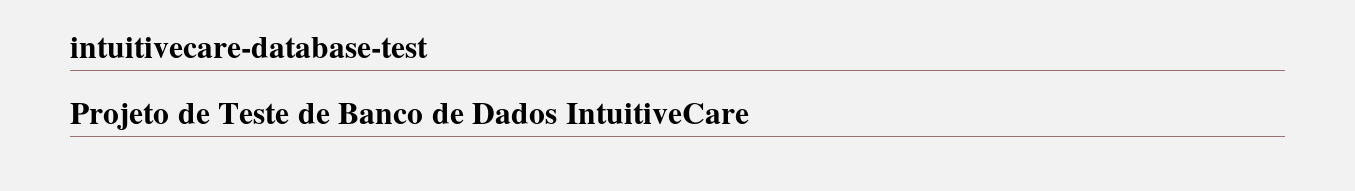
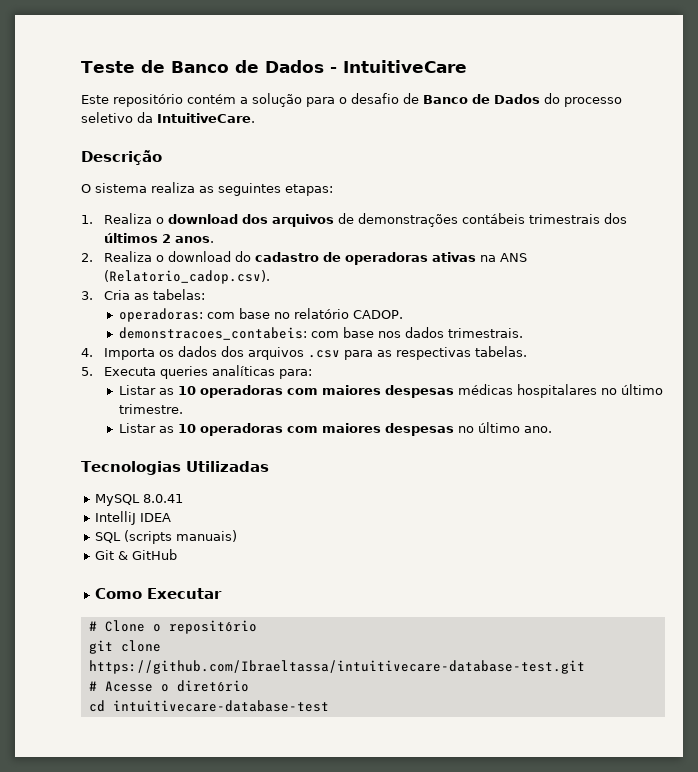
- intuitivecare-database-test
- Projeto de Teste de Banco de Dados IntuitiveCare
+ Teste de Banco de Dados - IntuitiveCare
+ Este repositório contém a solução para o desafio de Banco de Dados do processo seletivo da IntuitiveCare.
+ Descrição
+ O sistema realiza as seguintes etapas:
+ 1. Realiza o download dos arquivos de demonstrações contábeis trimestrais dos últimos 2 anos.
+ 2. Realiza o download do cadastro de operadoras ativas na ANS (Relatorio_cadop.csv).
+ 3. Cria as tabelas:
+ operadoras: com base no relatório CADOP.
+ demonstracoes_contabeis: com base nos dados trimestrais.
+ 4. Importa os dados dos arquivos .csv para as respectivas tabelas.
+ 5. Executa queries analíticas para:
+ Listar as 10 operadoras com maiores despesas médicas hospitalares no último trimestre.
+ Listar as 10 operadoras com maiores despesas no último ano.
+ Tecnologias Utilizadas
+ MySQL 8.0.41
+ IntelliJ IDEA
+ SQL (scripts manuais)
+ Git & GitHub
+ Como Executar
+ # Clone o repositório
+ git clone https://github.com/Ibraeltassa/intuitivecare-database-test.git
+ # Acesse o diretório
+ cd intuitivecare-database-test

